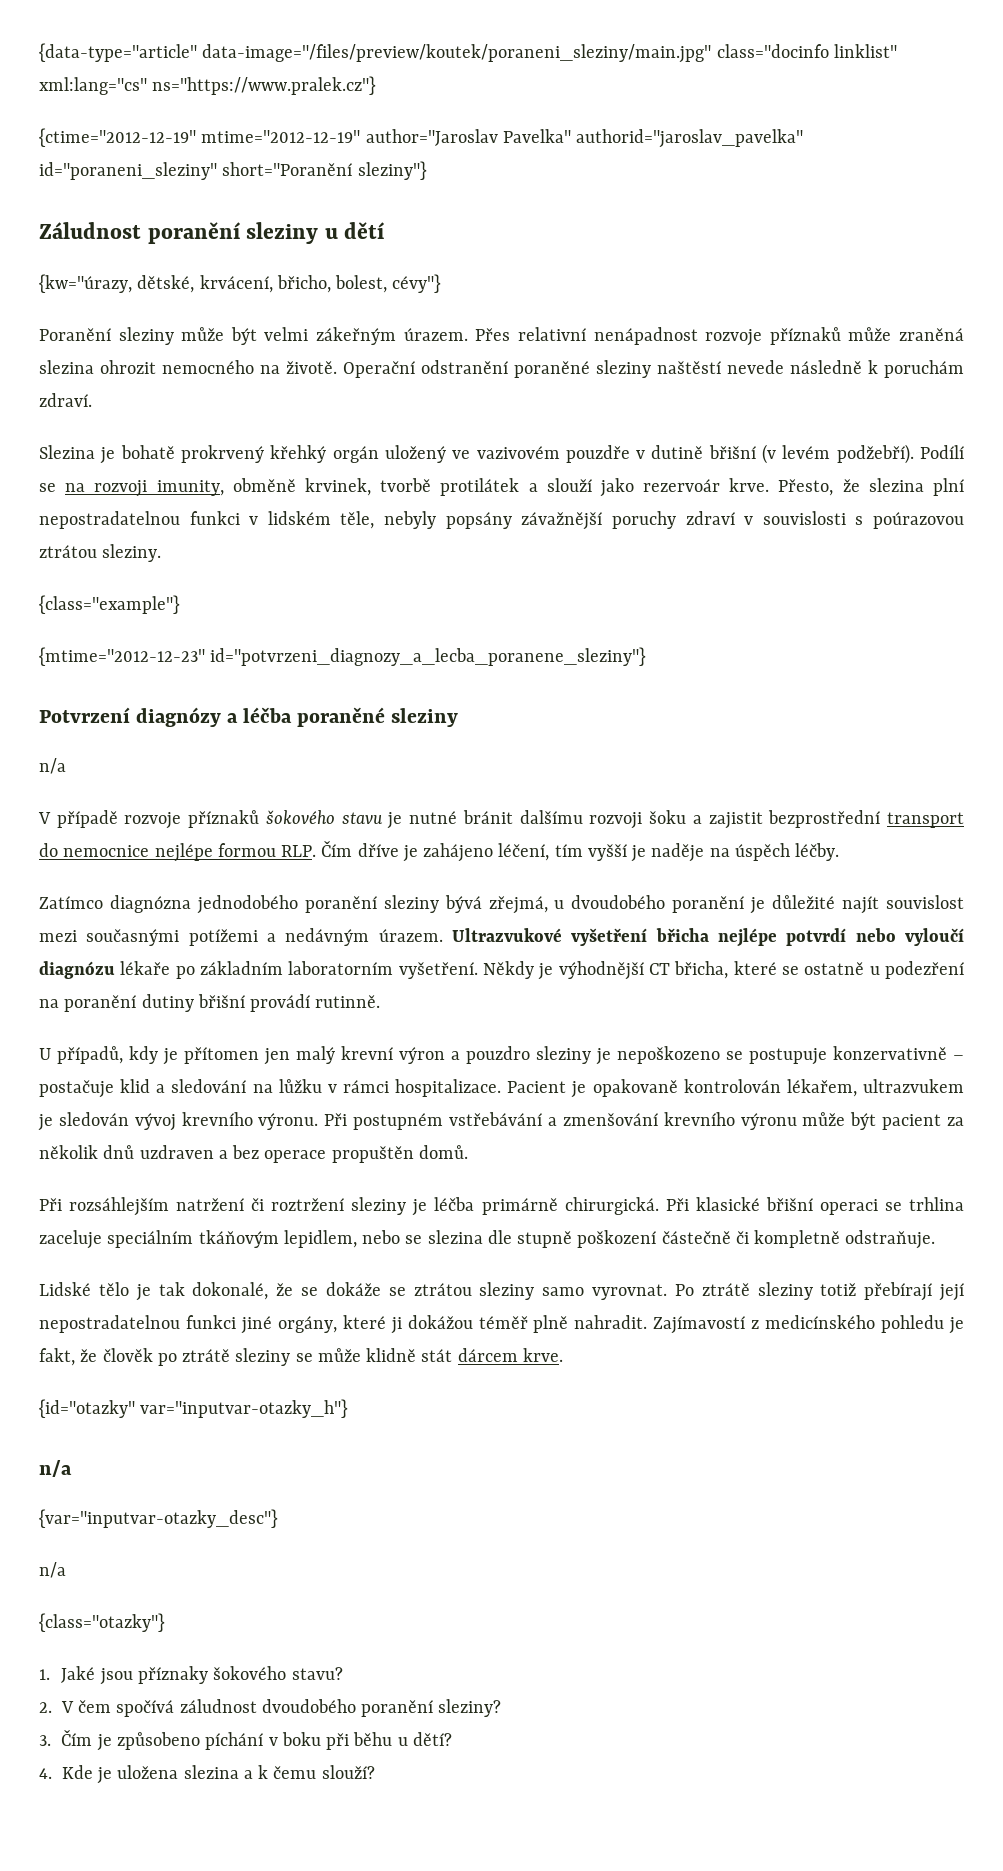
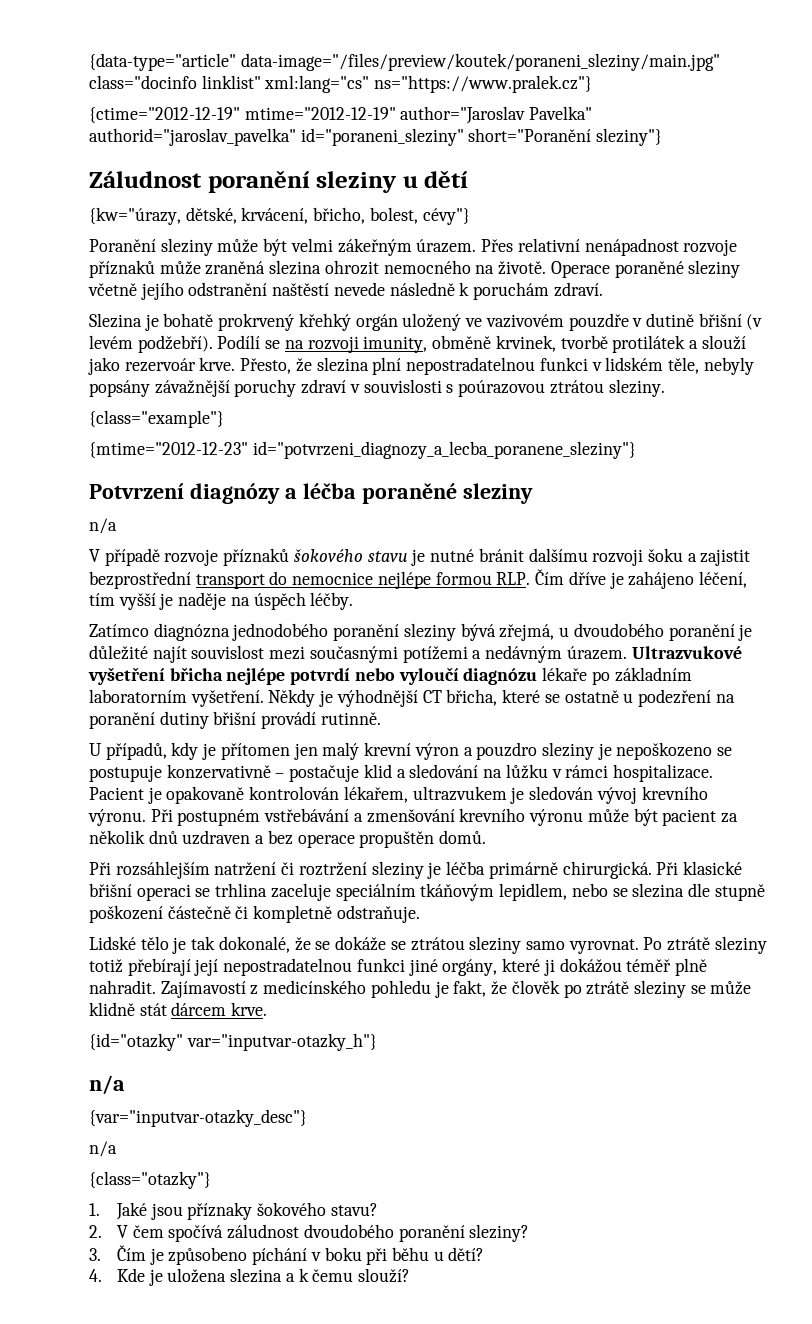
- Operační odstranění poraněné sleziny naštěstí nevede následně k poruchám zdraví.
+ Operace poraněné sleziny včetně jejího odstranění naštěstí nevede následně k poruchám zdraví.

